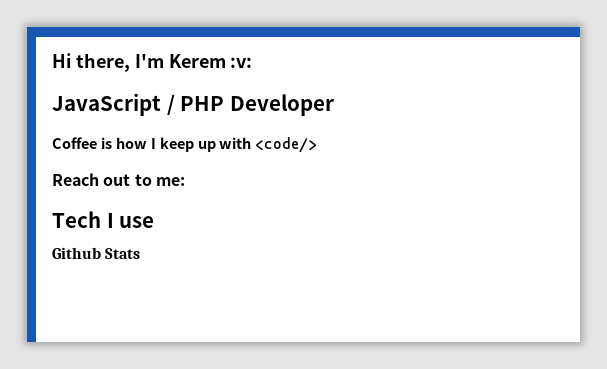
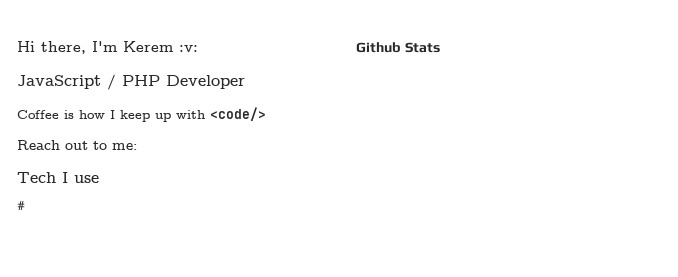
+ #

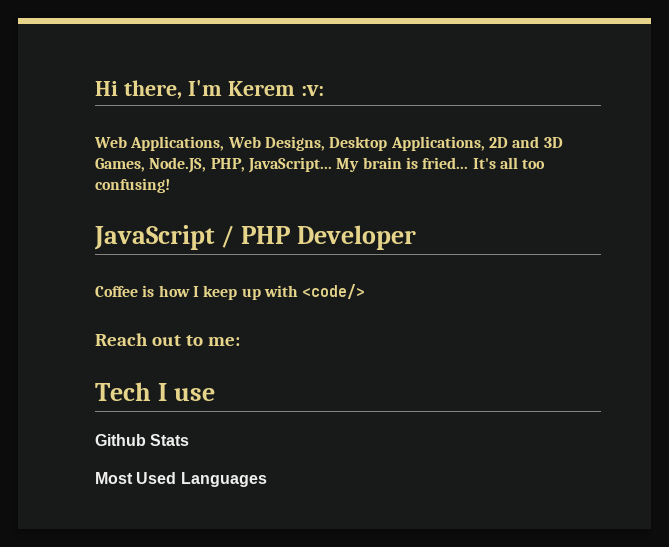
+ Web Applications, Web Designs, Desktop Applications, 2D and 3D Games, Node.JS, PHP, JavaScript... My brain is fried... It's all too confusing!
- #
+ Most Used Languages

